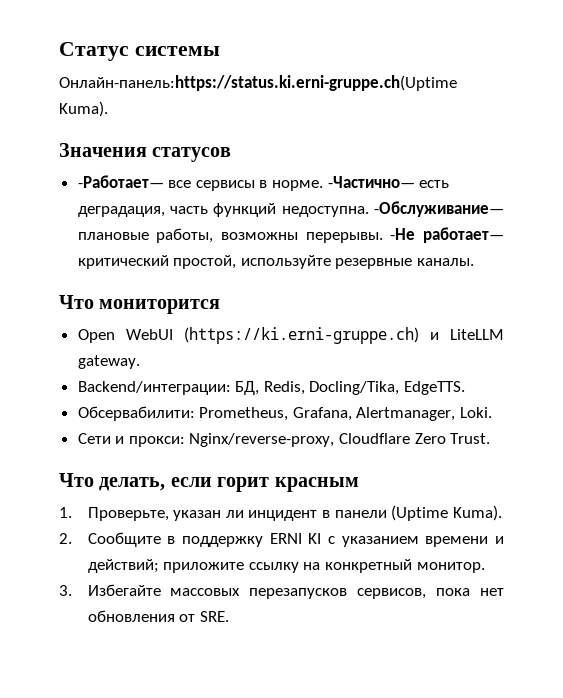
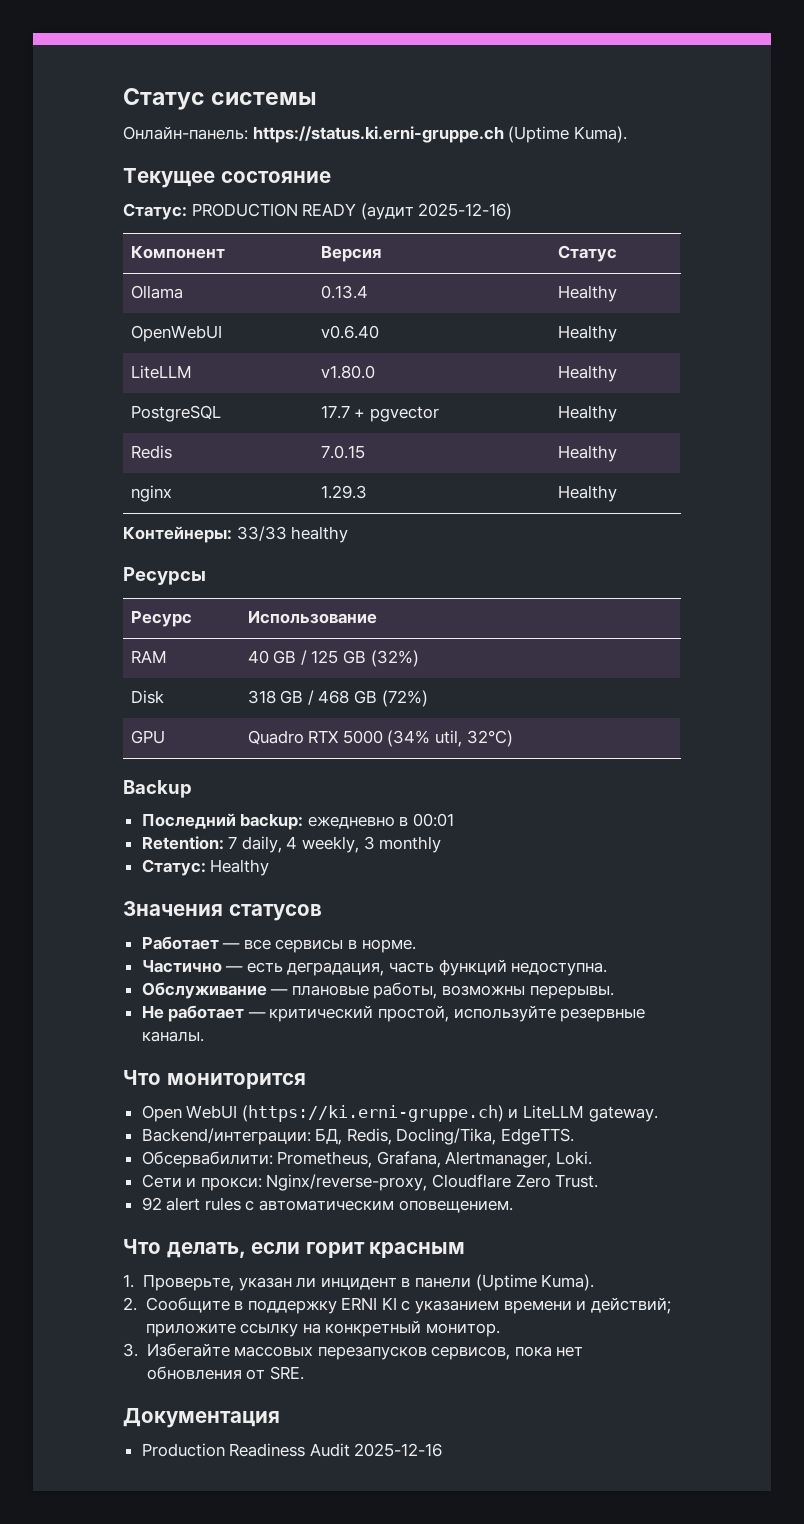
- Онлайн-панель:https://status.ki.erni-gruppe.ch(Uptime Kuma).
+ Онлайн-панель: https://status.ki.erni-gruppe.ch (Uptime Kuma).
+ Текущее состояние
+ Статус: PRODUCTION READY (аудит 2025-12-16)
+ Компонент | Версия | Статус
+ Ollama | 0.13.4 | Healthy
+ OpenWebUI | v0.6.40 | Healthy
+ LiteLLM | v1.80.0 | Healthy
+ PostgreSQL | 17.7 + pgvector | Healthy
+ Redis | 7.0.15 | Healthy
+ nginx | 1.29.3 | Healthy
+ Контейнеры: 33/33 healthy
+ Ресурсы
+ Ресурс | Использование
+ RAM | 40 GB / 125 GB (32%)
+ Disk | 318 GB / 468 GB (72%)
+ GPU | Quadro RTX 5000 (34% util, 32°C)
+ Backup
+ Последний backup: ежедневно в 00:01
+ Retention: 7 daily, 4 weekly, 3 monthly
+ Статус: Healthy
- -Работает— все сервисы в норме. -Частично— есть деградация, часть функций недоступна. -Обслуживание— плановые работы, возможны перерывы. -Не работает— критический простой, используйте резервные каналы.
+ Работает — все сервисы в норме.
+ Частично — есть деградация, часть функций недоступна.
+ Обслуживание — плановые работы, возможны перерывы.
+ Не работает — критический простой, используйте резервные каналы.
+ 92 alert rules с автоматическим оповещением.
+ Документация
+ Production Readiness Audit 2025-12-16

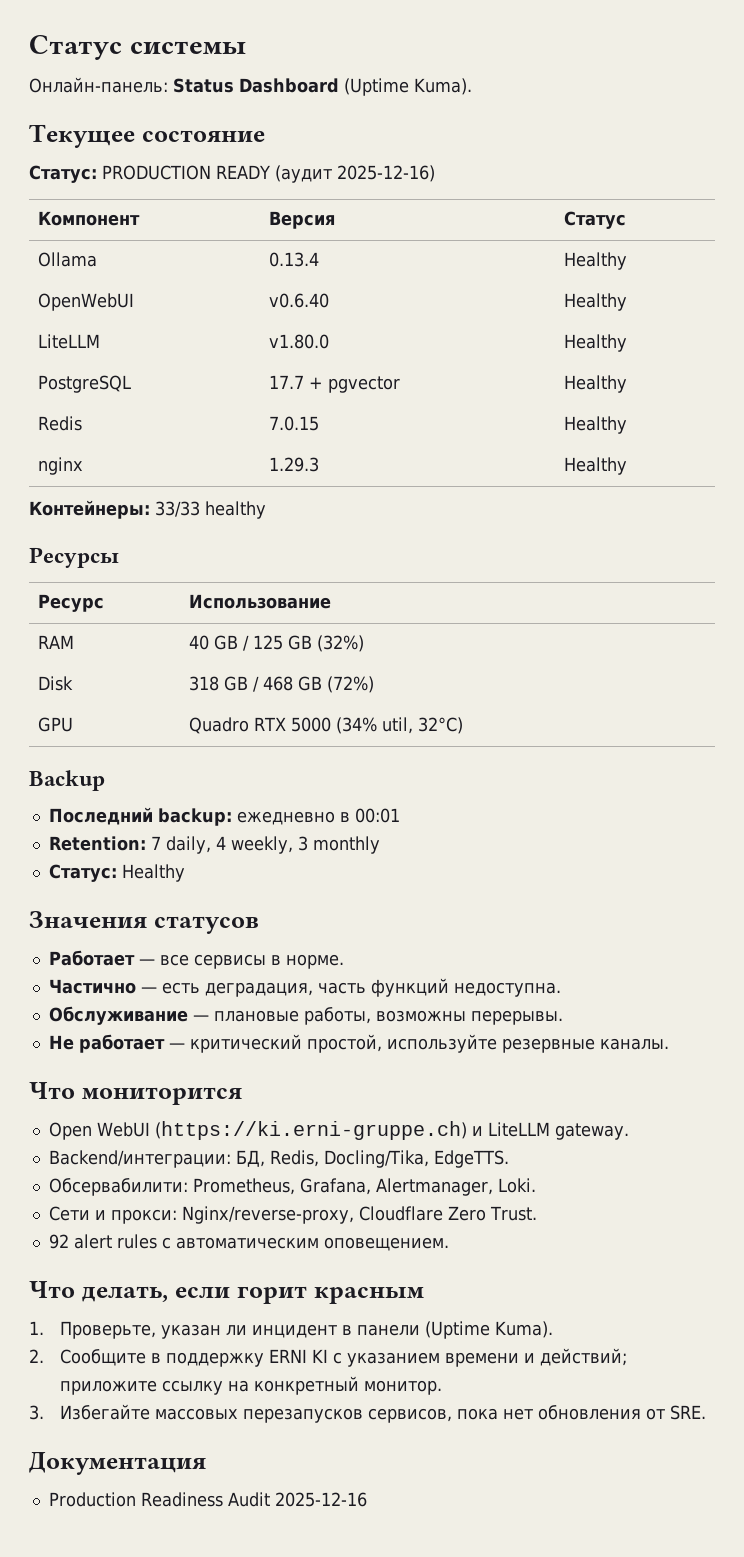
- Онлайн-панель: https://status.ki.erni-gruppe.ch (Uptime Kuma).
+ Онлайн-панель: Status Dashboard (Uptime Kuma).

